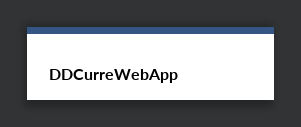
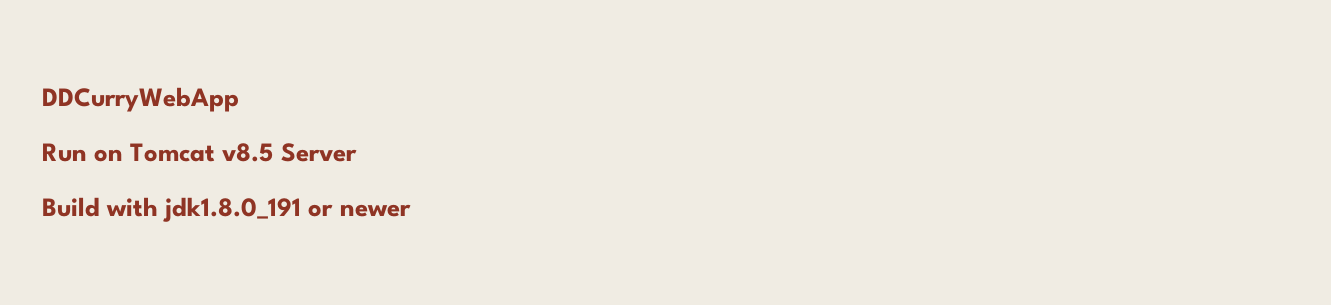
- DDCurreWebApp
+ DDCurryWebApp
+ Run on Tomcat v8.5 Server
+ Build with jdk1.8.0_191 or newer

